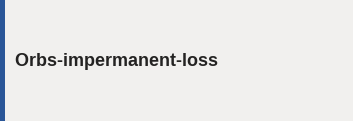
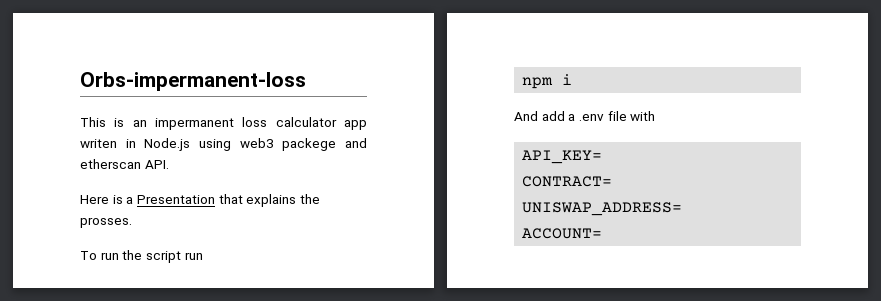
+ This is an impermanent loss calculator app writen in Node.js using web3 packege and etherscan API.
+ Here is a Presentation that explains the prosses.
+ To run the script run
+ npm i
+ And add a .env file with
+ API_KEY=
+ CONTRACT=
+ UNISWAP_ADDRESS=
+ ACCOUNT=

